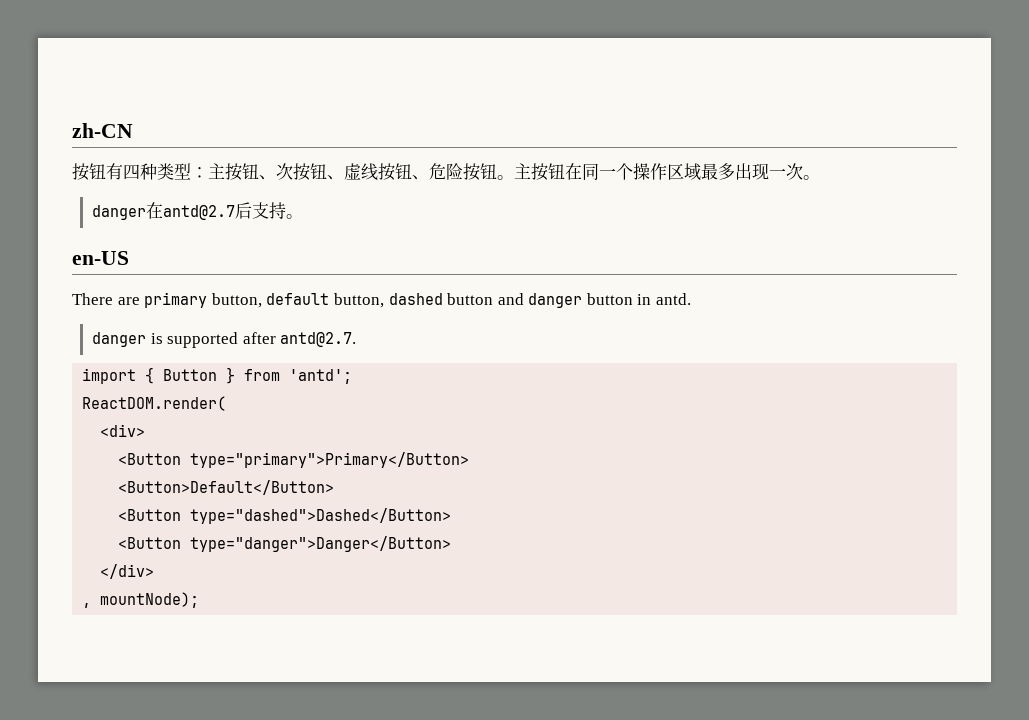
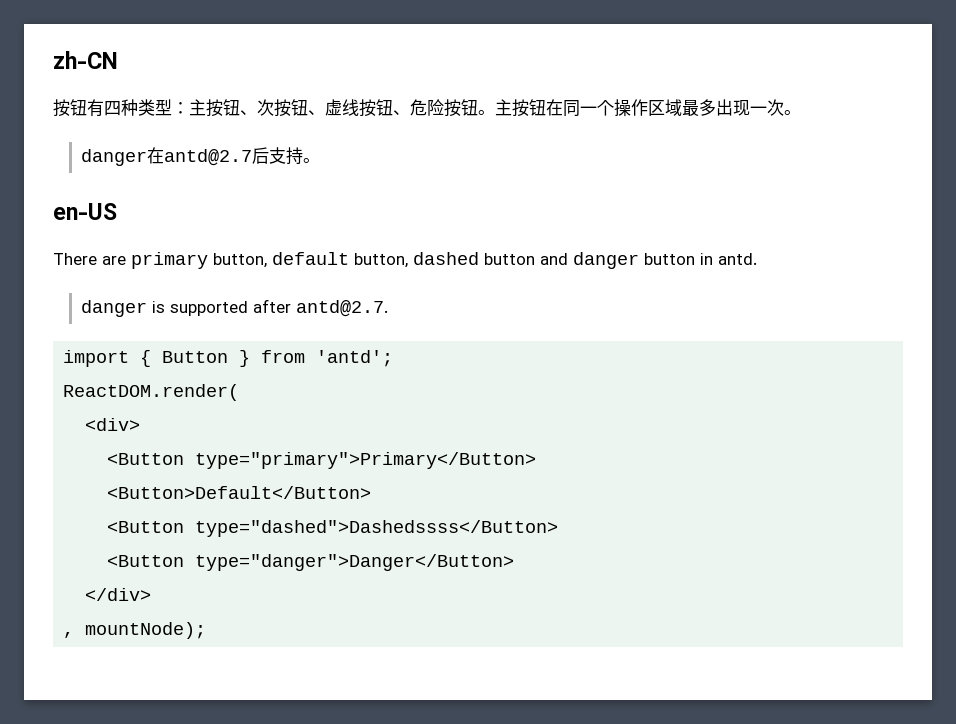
- <Button type="dashed">Dashed</Button>
+ <Button type="dashed">Dashedssss</Button>

